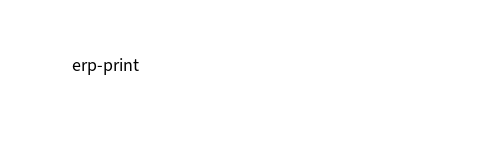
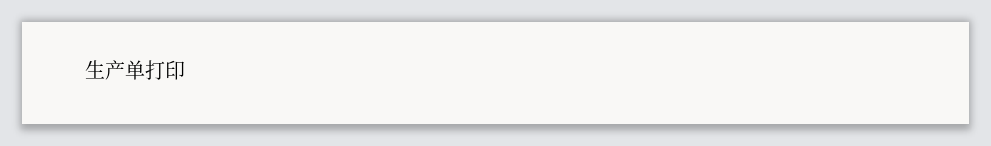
- erp-print
+ 生产单打印

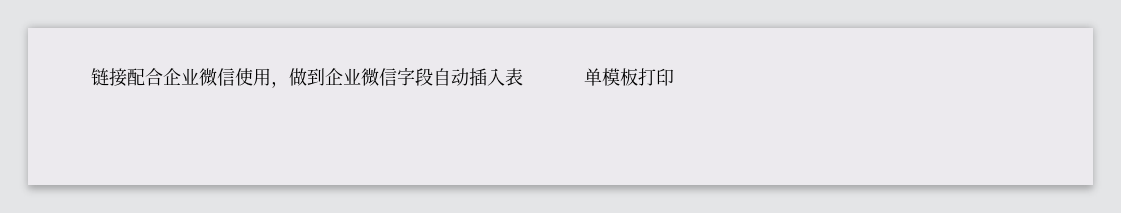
- 生产单打印
+ 链接配合企业微信使用，做到企业微信字段自动插入表单模板打印

